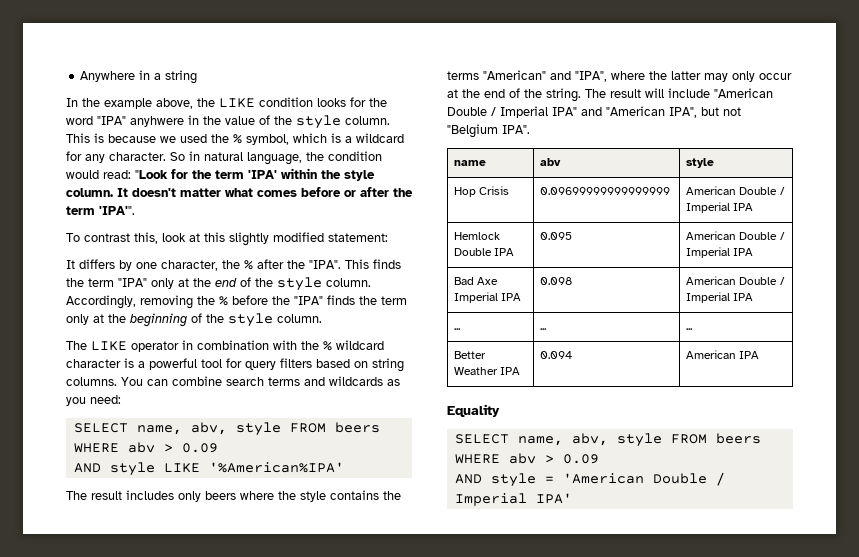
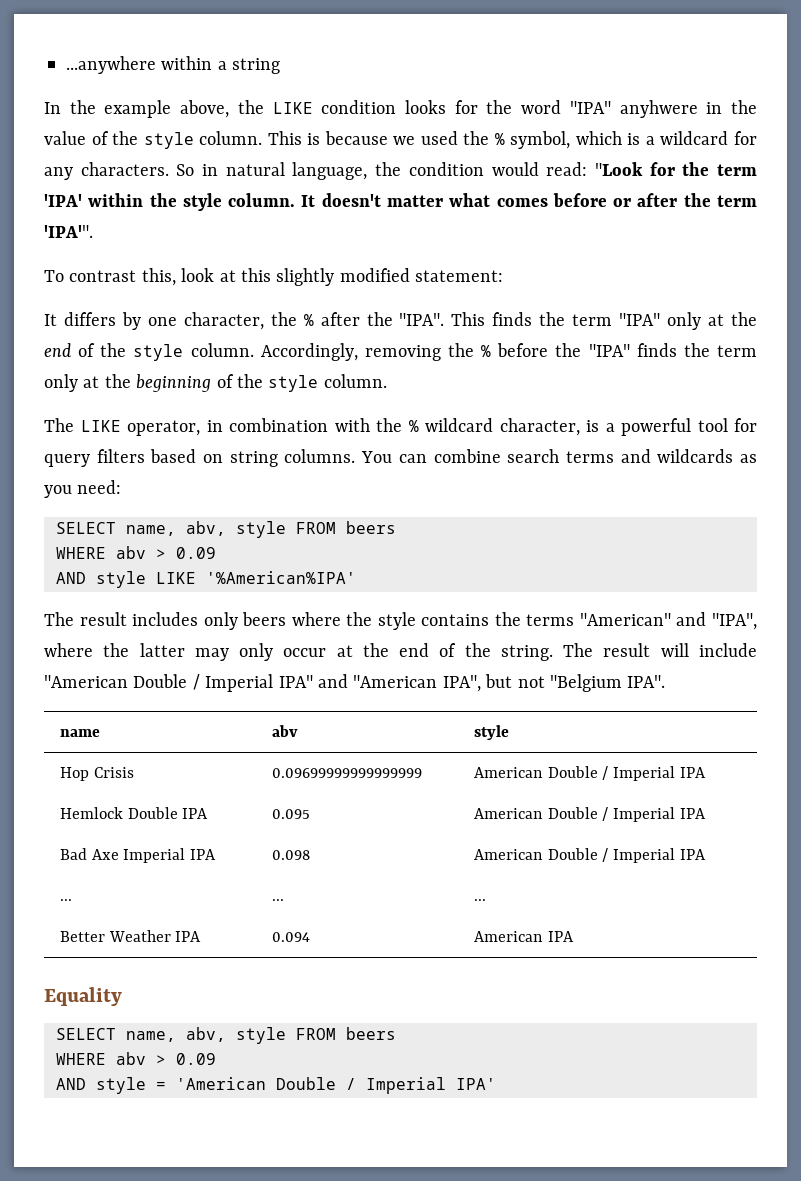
- Anywhere in a string
+ ...anywhere within a string
- This is because we used the % symbol, which is a wildcard for any character.
+ This is because we used the % symbol, which is a wildcard for any characters.
- The LIKE operator in combination with the % wildcard character is a powerful tool for query filters based on string columns.
+ The LIKE operator, in combination with the % wildcard character, is a powerful tool for query filters based on string columns.

